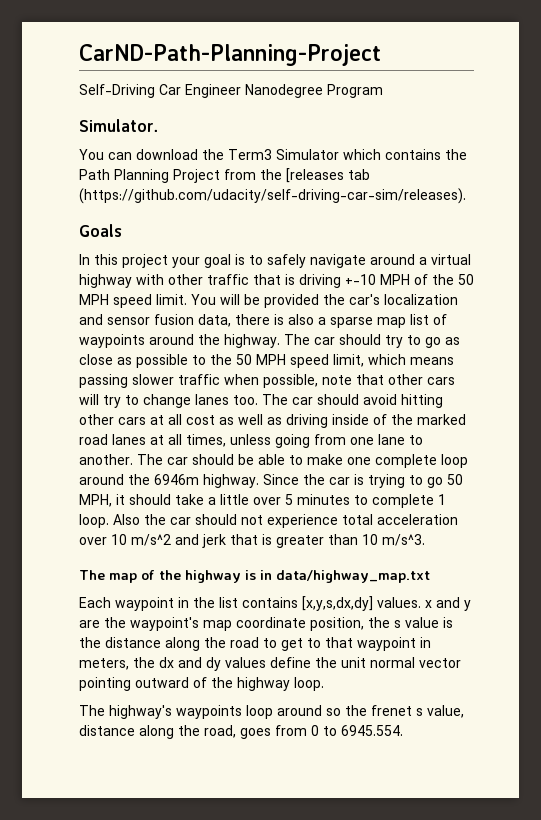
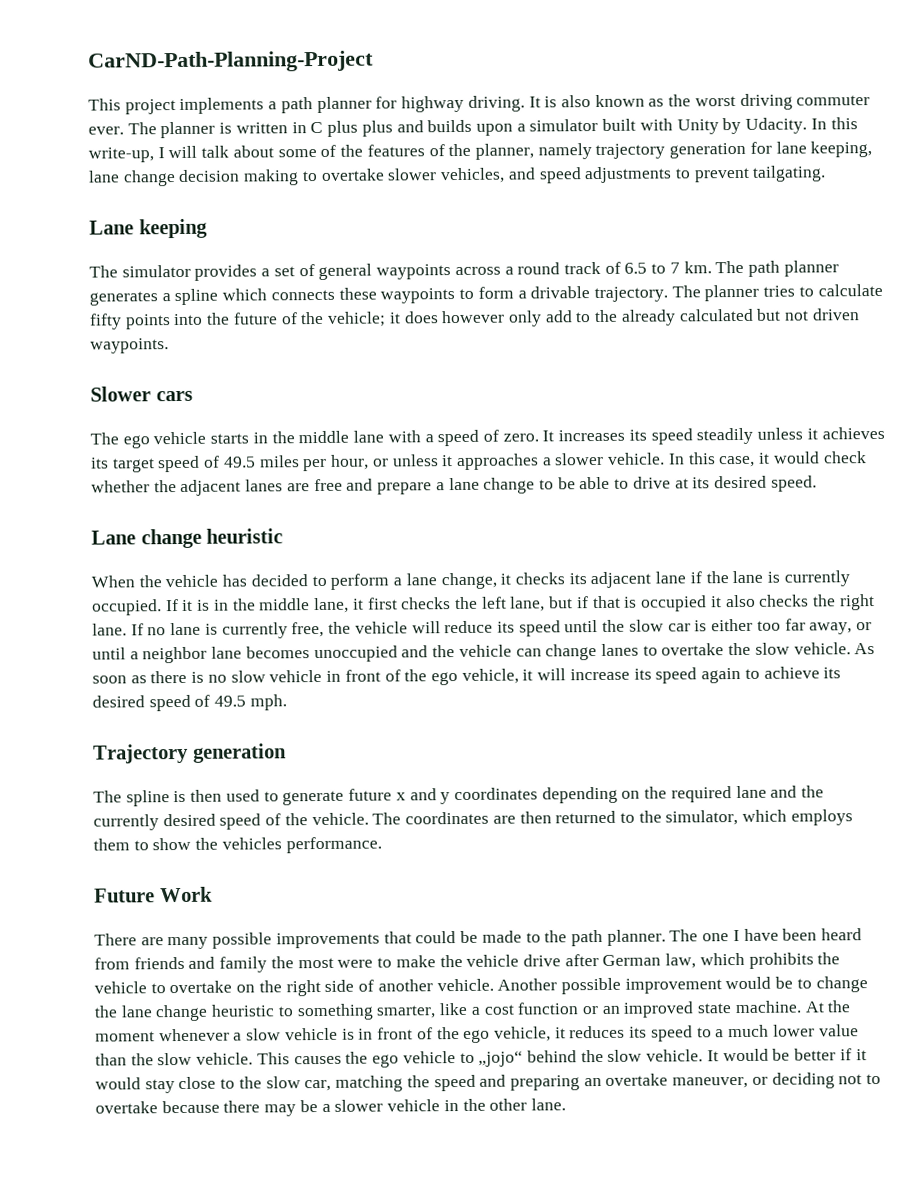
- Self-Driving Car Engineer Nanodegree Program
- Simulator.
- You can download the Term3 Simulator which contains the Path Planning Project from the [releases tab (https://github.com/udacity/self-driving-car-sim/releases).
- Goals
- In this project your goal is to safely navigate around a virtual highway with other traffic that is driving +-10 MPH of the 50 MPH speed limit. You will be provided the car's localization and sensor fusion data, there is also a sparse map list of waypoints around the highway. The car should try to go as close as possible to the 50 MPH speed limit, which means passing slower traffic when possible, note that other cars will try to change lanes too. The car should avoid hitting other cars at all cost as well as driving inside of the marked road lanes at all times, unless going from one lane to another. The car should be able to make one complete loop around the 6946m highway. Since the car is trying to go 50 MPH, it should take a little over 5 minutes to complete 1 loop. Also the car should not experience total acceleration over 10 m/s^2 and jerk that is greater than 10 m/s^3.
- The map of the highway is in data/highway_map.txt
- Each waypoint in the list contains [x,y,s,dx,dy] values. x and y are the waypoint's map coordinate position, the s value is the distance along the road to get to that waypoint in meters, the dx and dy values define the unit normal vector pointing outward of the highway loop.
- The highway's waypoints loop around so the frenet s value, distance along the road, goes from 0 to 6945.554.
+ This project implements a path planner for highway driving. It is also known as the worst driving commuter ever. The planner is written in C plus plus and builds upon a simulator built with Unity by Udacity. In this write-up, I will talk about some of the features of the planner, namely trajectory generation for lane keeping, lane change decision making to overtake slower vehicles, and speed adjustments to prevent tailgating.
+ Lane keeping
+ The simulator provides a set of general waypoints across a round track of 6.5 to 7 km. The path planner generates a spline which connects these waypoints to form a drivable trajectory. The planner tries to calculate fifty points into the future of the vehicle; it does however only add to the already calculated but not driven waypoints.
+ Slower cars
+ The ego vehicle starts in the middle lane with a speed of zero. It increases its speed steadily unless it achieves its target speed of 49.5 miles per hour, or unless it approaches a slower vehicle. In this case, it would check whether the adjacent lanes are free and prepare a lane change to be able to drive at its desired speed.
+ Lane change heuristic
+ When the vehicle has decided to perform a lane change, it checks its adjacent lane if the lane is currently occupied. If it is in the middle lane, it first checks the left lane, but if that is occupied it also checks the right lane. If no lane is currently free, the vehicle will reduce its speed until the slow car is either too far away, or until a neighbor lane becomes unoccupied and the vehicle can change lanes to overtake the slow vehicle. As soon as there is no slow vehicle in front of the ego vehicle, it will increase its speed again to achieve its desired speed of 49.5 mph.
+ Trajectory generation
+ The spline is then used to generate future x and y coordinates depending on the required lane and the currently desired speed of the vehicle. The coordinates are then returned to the simulator, which employs them to show the vehicles performance.
+ Future Work
+ There are many possible improvements that could be made to the path planner. The one I have been heard from friends and family the most were to make the vehicle drive after German law, which prohibits the vehicle to overtake on the right side of another vehicle. Another possible improvement would be to change the lane change heuristic to something smarter, like a cost function or an improved state machine. At the moment whenever a slow vehicle is in front of the ego vehicle, it reduces its speed to a much lower value than the slow vehicle. This causes the ego vehicle to „jojo“ behind the slow vehicle. It would be better if it would stay close to the slow car, matching the speed and preparing an overtake maneuver, or deciding not to overtake because there may be a slower vehicle in the other lane.

